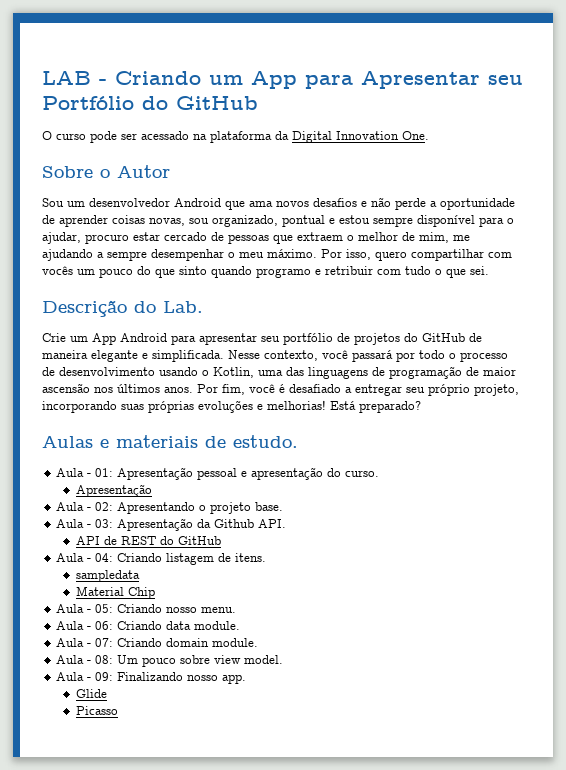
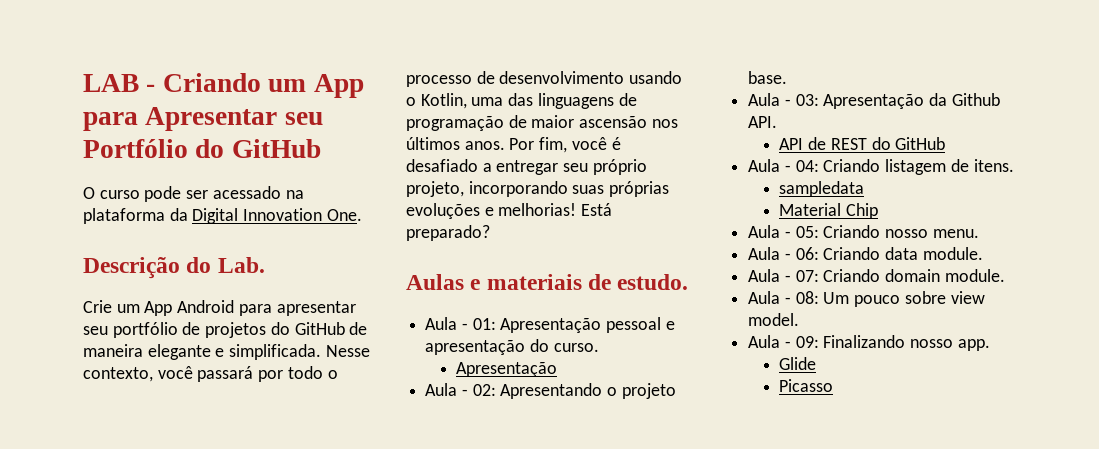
- Sobre o Autor
- Sou um desenvolvedor Android que ama novos desafios e não perde a oportunidade de aprender coisas novas, sou organizado, pontual e estou sempre disponível para o ajudar, procuro estar cercado de pessoas que extraem o melhor de mim, me ajudando a sempre desempenhar o meu máximo. Por isso, quero compartilhar com vocês um pouco do que sinto quando programo e retribuir com tudo o que sei.

